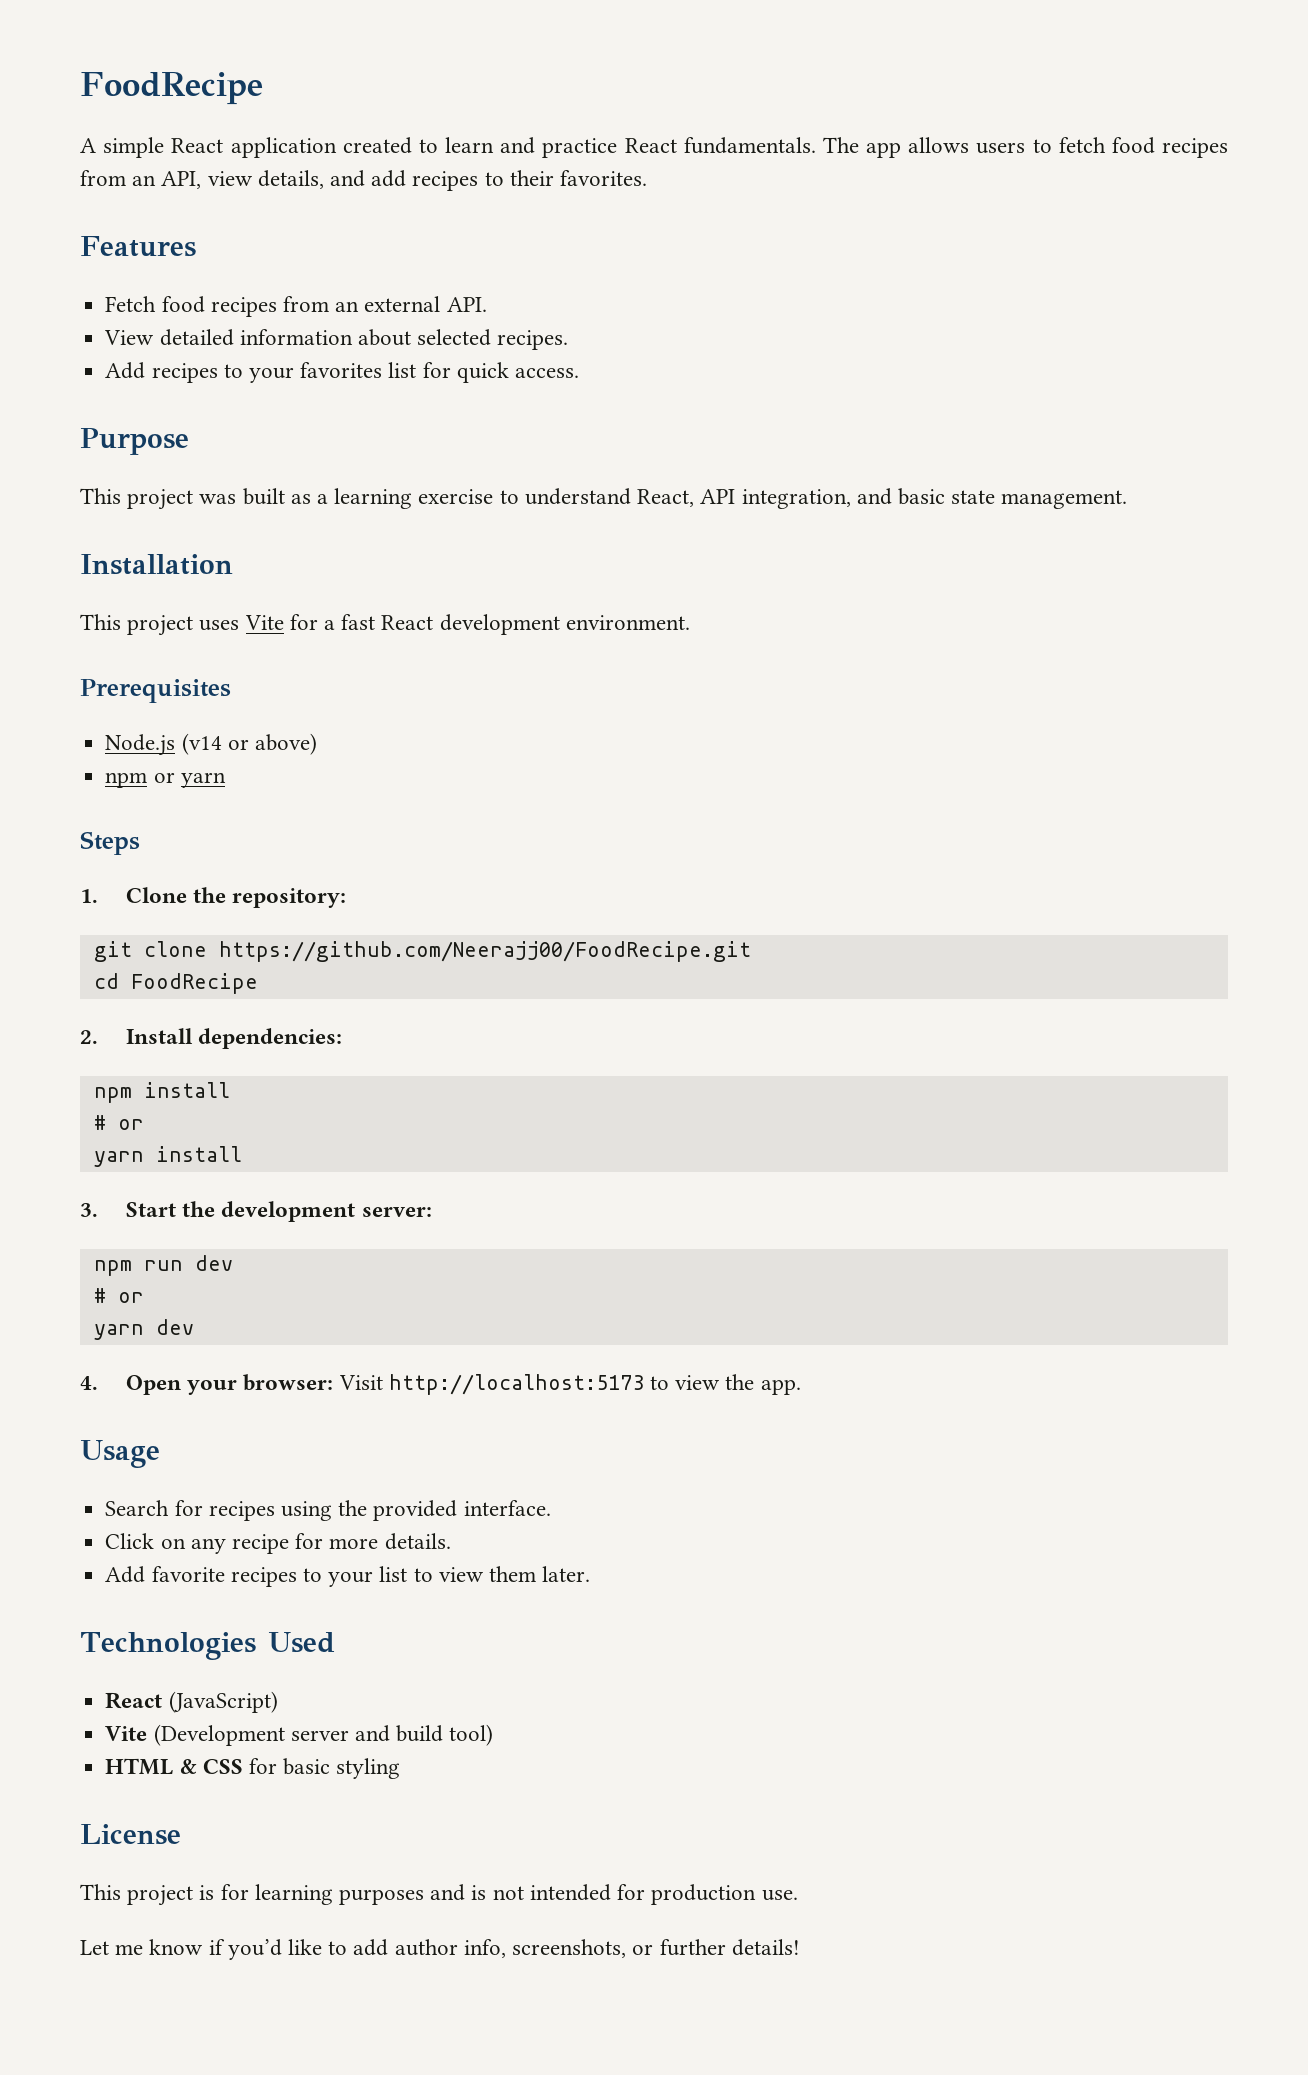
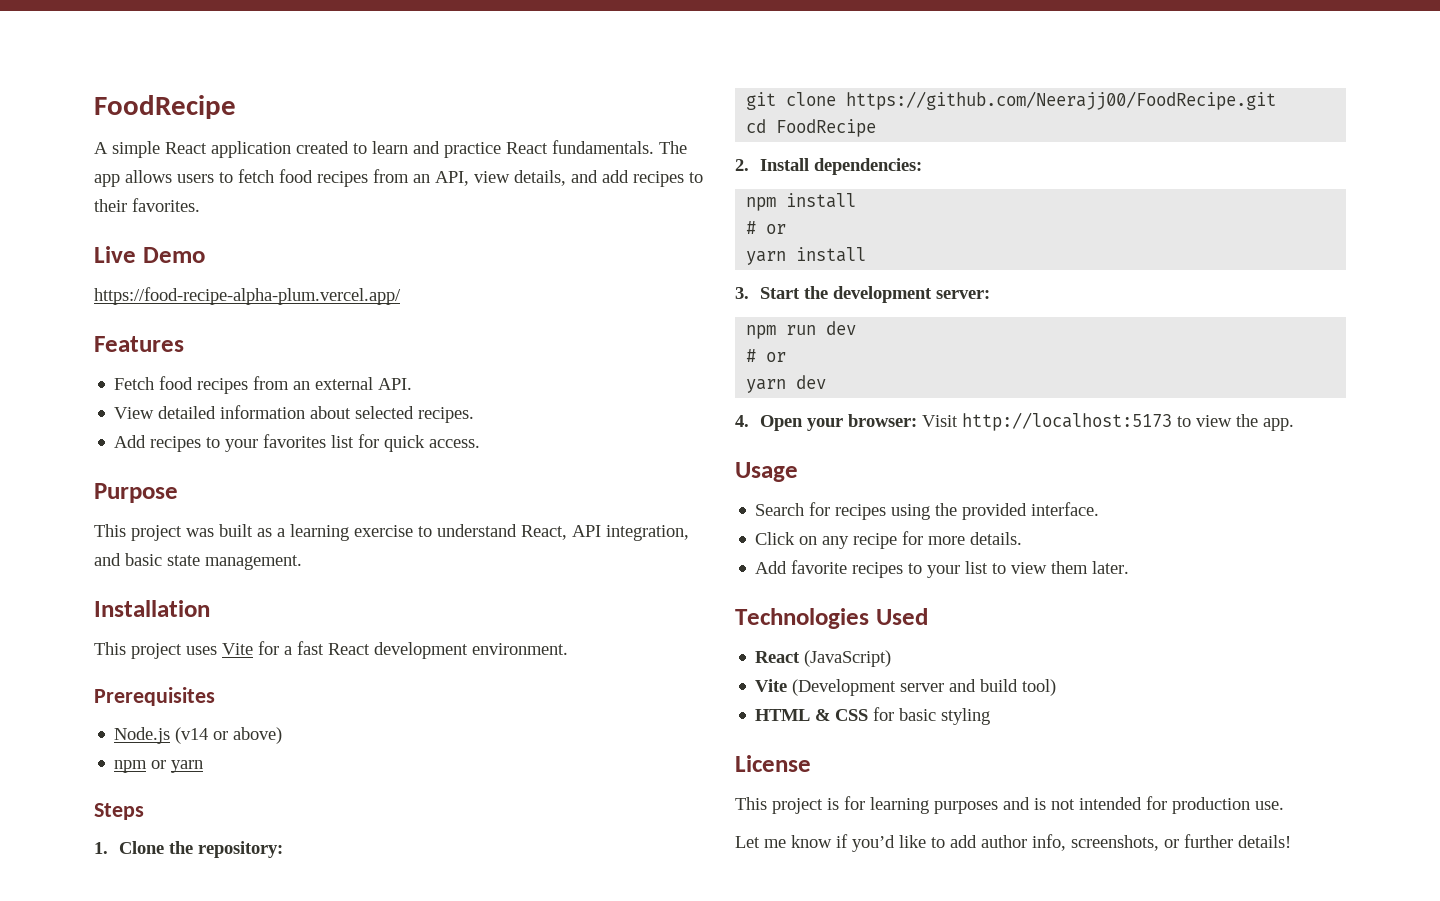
+ Live Demo
+ https://food-recipe-alpha-plum.vercel.app/

